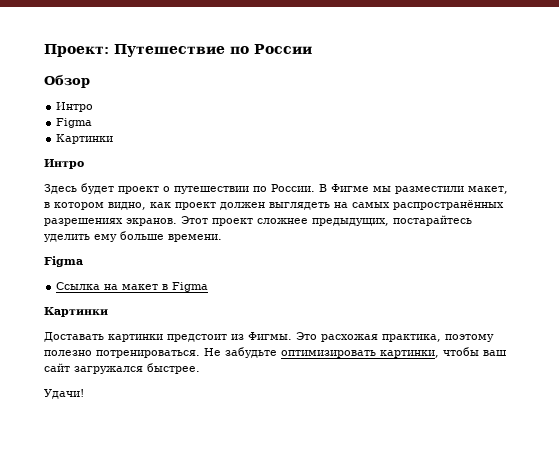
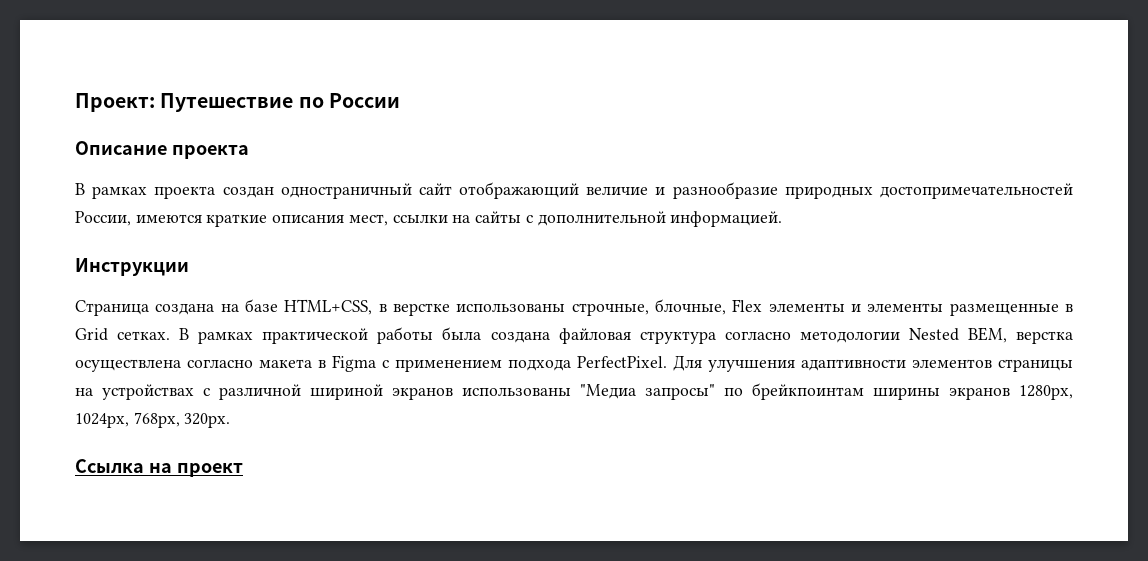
- Обзор
- Интро
- Figma
- Картинки
- Интро
- Здесь будет проект о путешествии по России. В Фигме мы разместили макет, в котором видно, как проект должен выглядеть на самых распространённых разрешениях экранов. Этот проект сложнее предыдущих, постарайтесь уделить ему больше времени.
- Figma
- Ссылка на макет в Figma
- Картинки
- Доставать картинки предстоит из Фигмы. Это расхожая практика, поэтому полезно потренироваться. Не забудьте оптимизировать картинки, чтобы ваш сайт загружался быстрее.
- Удачи!
+ Описание проекта
+ В рамках проекта создан одностраничный сайт отображающий величие и разнообразие природных достопримечательностей России, имеются краткие описания мест, ссылки на сайты с дополнительной информацией.
+ Инструкции
+ Страница cоздана на базе HTML+CSS, в верстке использованы строчные, блочные, Flex элементы и элементы размещенные в Grid сетках. В рамках практической работы была создана файловая структура согласно методологии Nested BEM, верстка осуществлена согласно макета в Figma с применением подхода PerfectPixel. Для улучшения адаптивности элементов страницы на устройствах с различной шириной экранов использованы "Медиа запросы" по брейкпоинтам ширины экранов 1280px, 1024px, 768px, 320px.
+ Ссылка на проект

